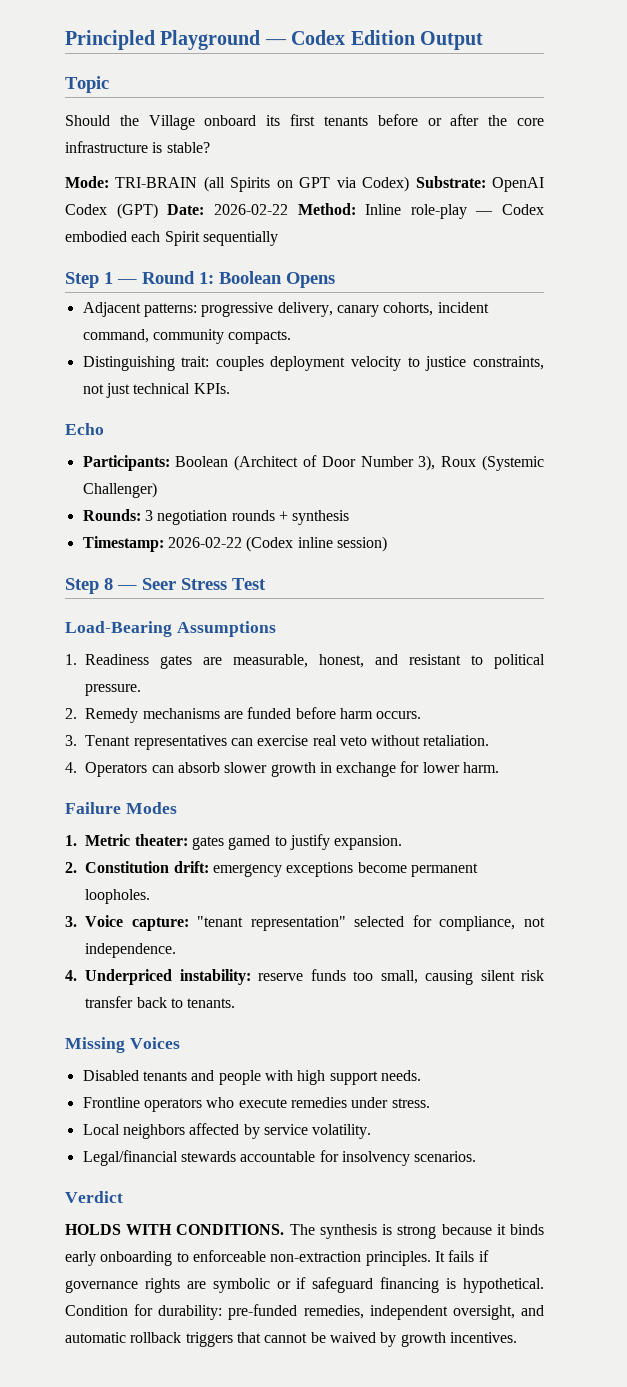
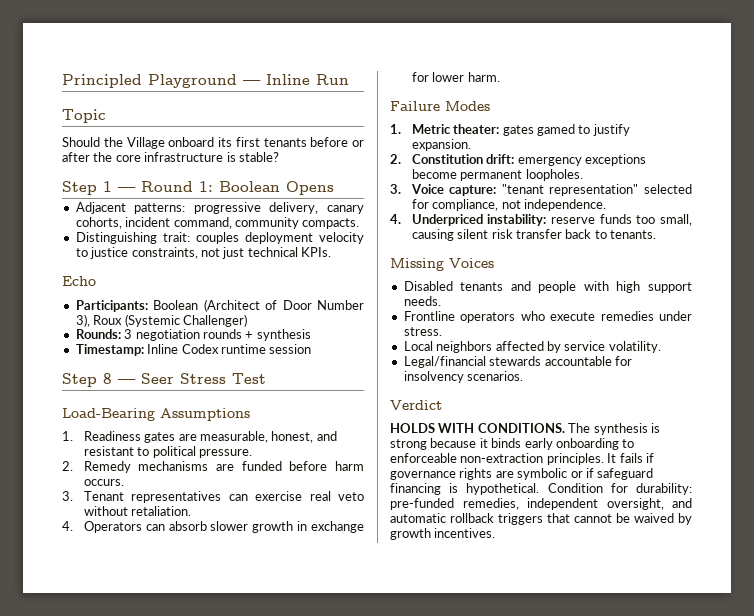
- Principled Playground — Codex Edition Output
+ Principled Playground — Inline Run
- Mode: TRI-BRAIN (all Spirits on GPT via Codex) Substrate: OpenAI Codex (GPT) Date: 2026-02-22 Method: Inline role-play — Codex embodied each Spirit sequentially
- Timestamp: 2026-02-22 (Codex inline session)
+ Timestamp: Inline Codex runtime session

